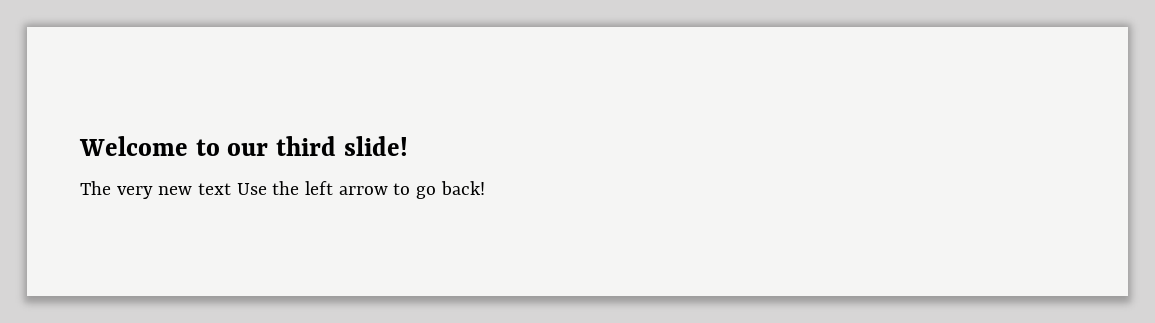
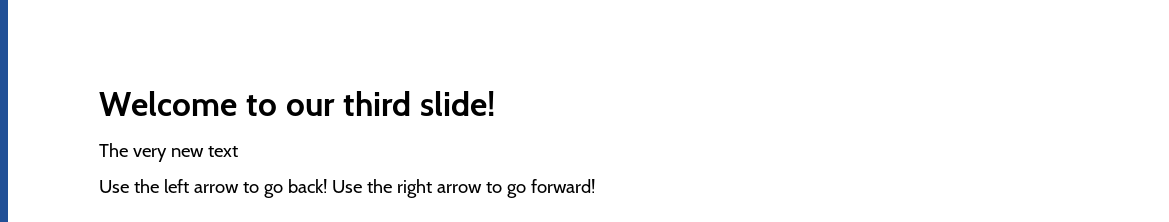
- The very new text Use the left arrow to go back!
+ The very new text
+ Use the left arrow to go back!
+ Use the right arrow to go forward!

